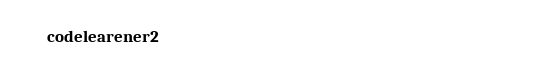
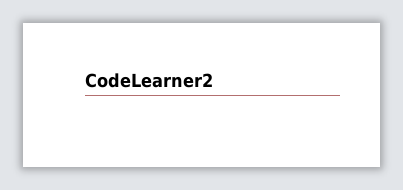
- codelearener2
+ CodeLearner2

